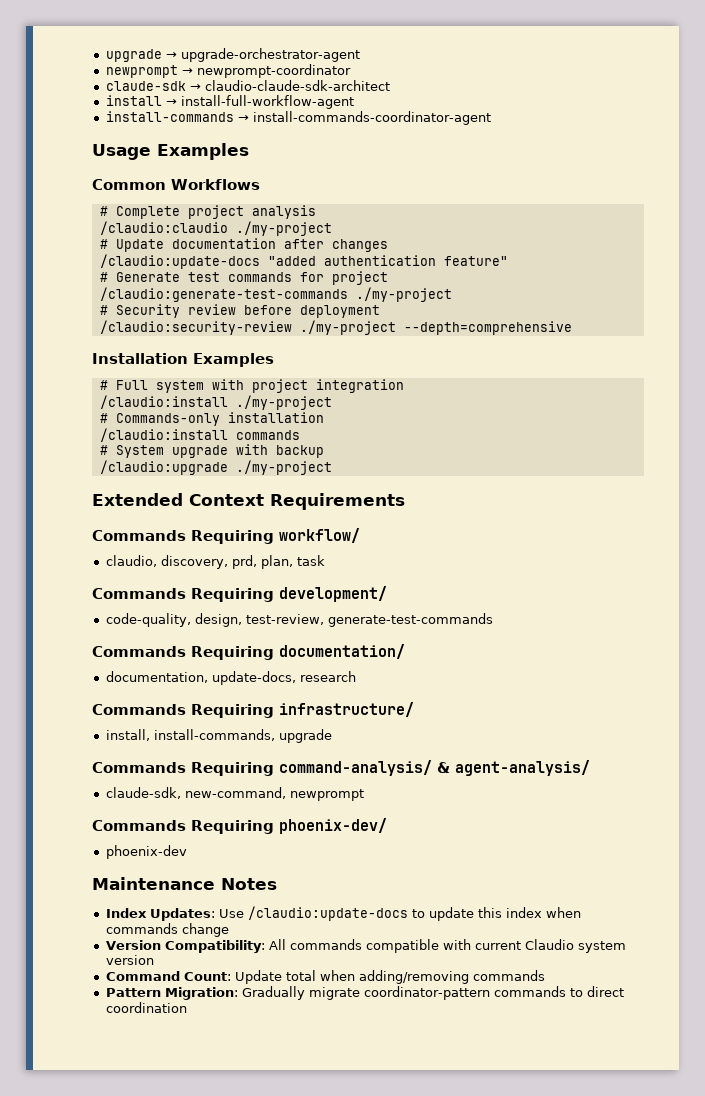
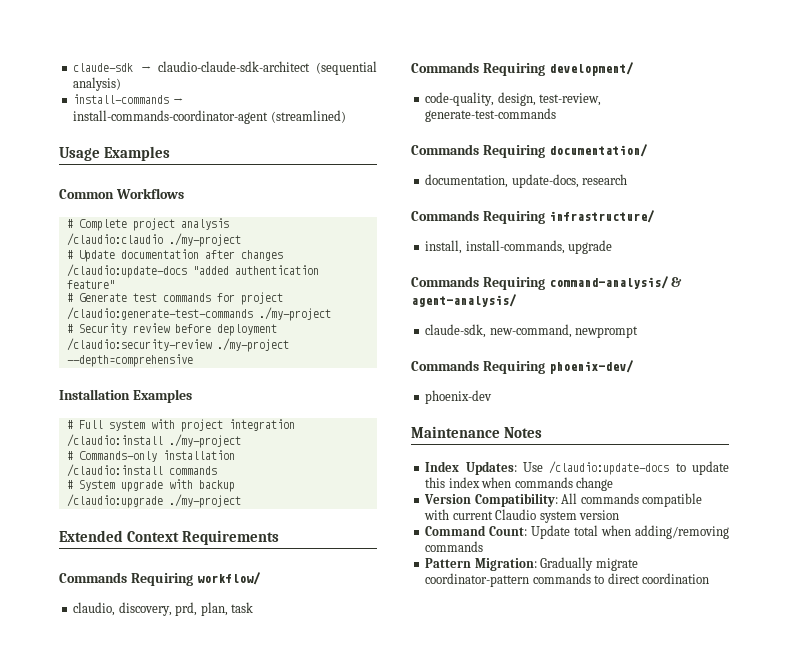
- upgrade → upgrade-orchestrator-agent
- newprompt → newprompt-coordinator
- claude-sdk → claudio-claude-sdk-architect
- install → install-full-workflow-agent
+ claude-sdk → claudio-claude-sdk-architect (sequential analysis)
- install-commands → install-commands-coordinator-agent
+ install-commands → install-commands-coordinator-agent (streamlined)

